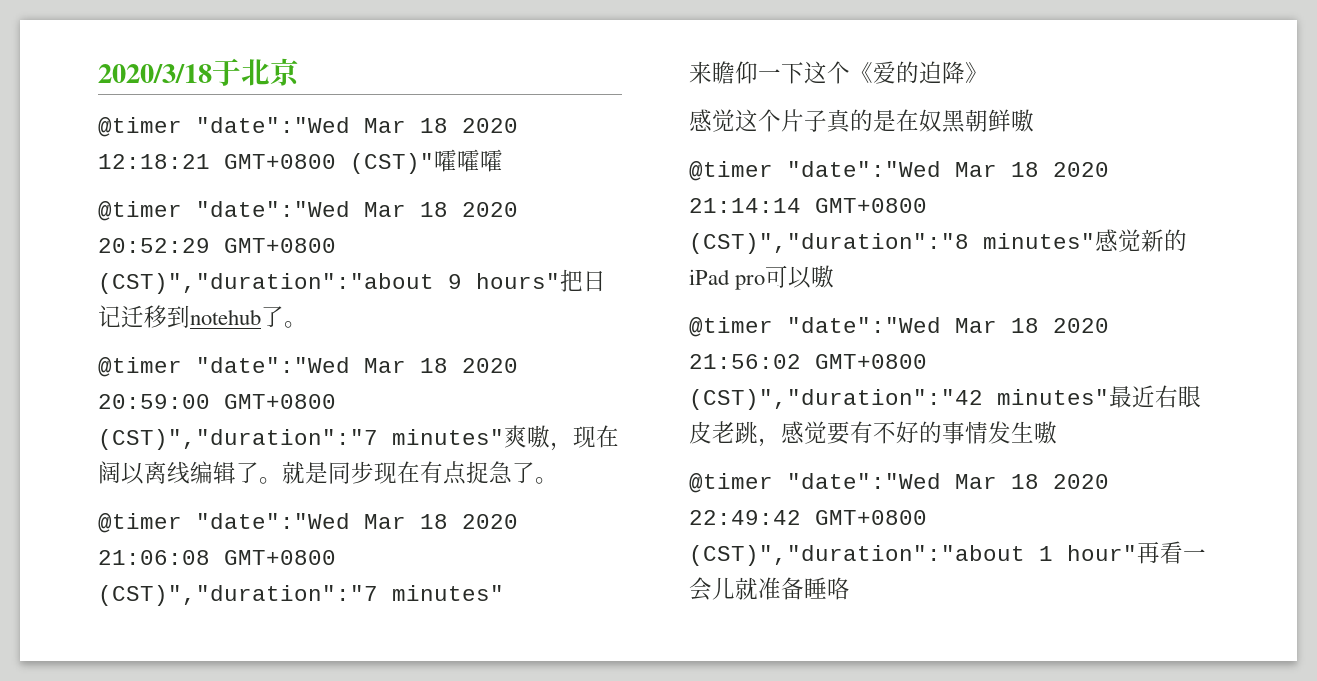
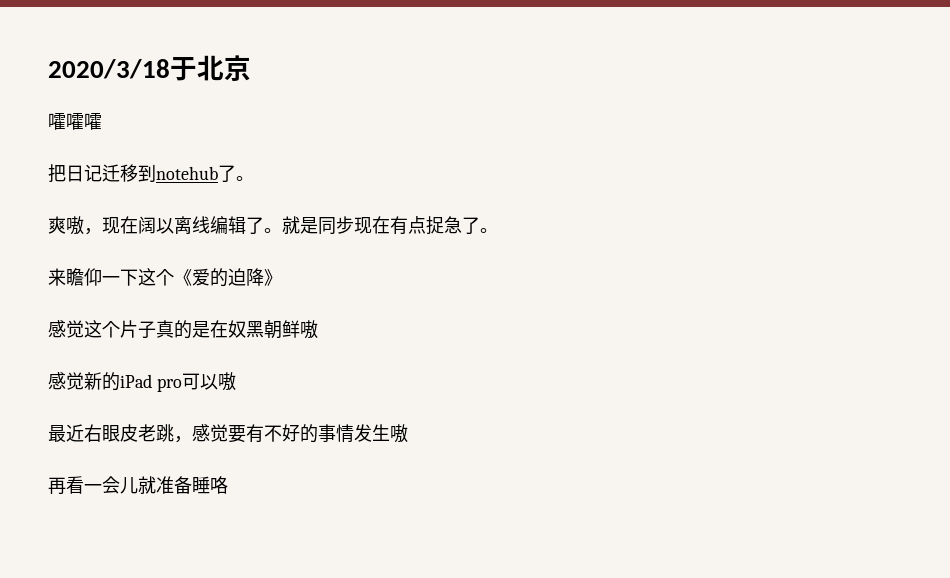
- @timer "date":"Wed Mar 18 2020 12:18:21 GMT+0800 (CST)"嚯嚯嚯
- @timer "date":"Wed Mar 18 2020 20:52:29 GMT+0800 (CST)","duration":"about 9 hours"把日记迁移到notehub了。
+ 嚯嚯嚯
+ 把日记迁移到notehub了。
- @timer "date":"Wed Mar 18 2020 20:59:00 GMT+0800 (CST)","duration":"7 minutes"爽嗷，现在阔以离线编辑了。
+ 爽嗷，现在阔以离线编辑了。
- @timer "date":"Wed Mar 18 2020 21:06:08 GMT+0800 (CST)","duration":"7 minutes"
- @timer "date":"Wed Mar 18 2020 21:14:14 GMT+0800 (CST)","duration":"8 minutes"感觉新的iPad pro可以嗷
+ 感觉新的iPad pro可以嗷
- @timer "date":"Wed Mar 18 2020 21:56:02 GMT+0800 (CST)","duration":"42 minutes"最近右眼皮老跳，感觉要有不好的事情发生嗷
+ 最近右眼皮老跳，感觉要有不好的事情发生嗷
- @timer "date":"Wed Mar 18 2020 22:49:42 GMT+0800 (CST)","duration":"about 1 hour"再看一会儿就准备睡咯
+ 再看一会儿就准备睡咯

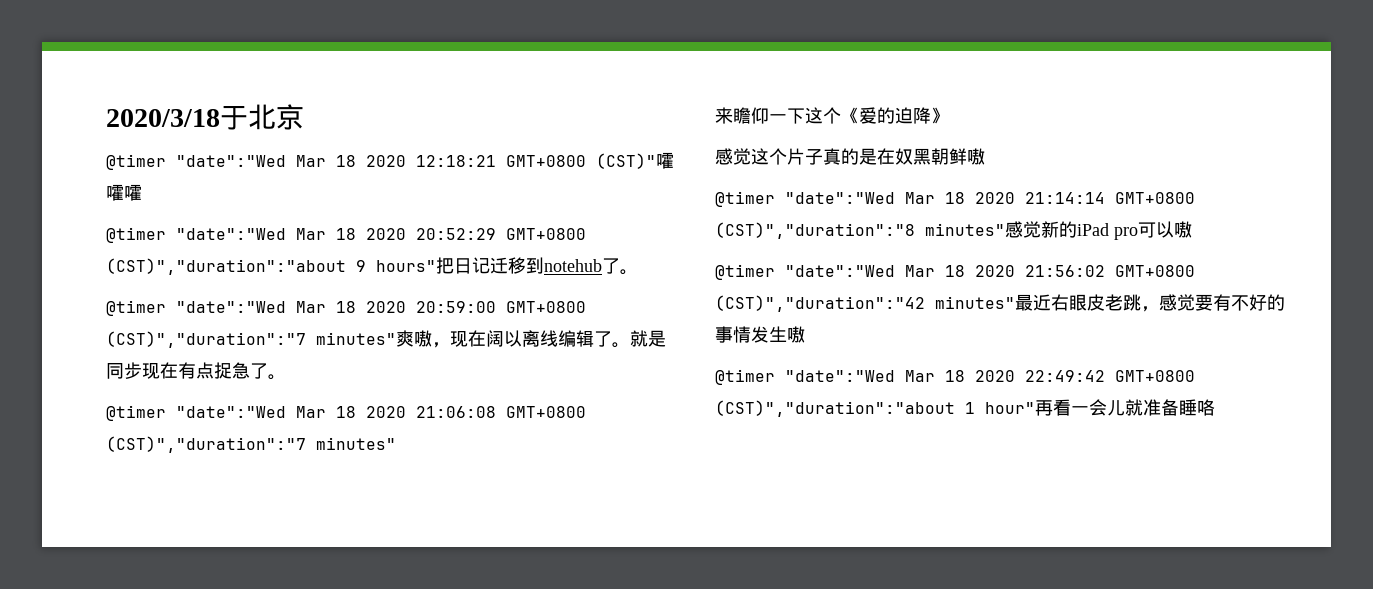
- 嚯嚯嚯
- 把日记迁移到notehub了。
+ @timer "date":"Wed Mar 18 2020 12:18:21 GMT+0800 (CST)"嚯嚯嚯
+ @timer "date":"Wed Mar 18 2020 20:52:29 GMT+0800 (CST)","duration":"about 9 hours"把日记迁移到notehub了。
- 爽嗷，现在阔以离线编辑了。
+ @timer "date":"Wed Mar 18 2020 20:59:00 GMT+0800 (CST)","duration":"7 minutes"爽嗷，现在阔以离线编辑了。
+ @timer "date":"Wed Mar 18 2020 21:06:08 GMT+0800 (CST)","duration":"7 minutes"
- 感觉新的iPad pro可以嗷
+ @timer "date":"Wed Mar 18 2020 21:14:14 GMT+0800 (CST)","duration":"8 minutes"感觉新的iPad pro可以嗷
- 最近右眼皮老跳，感觉要有不好的事情发生嗷
+ @timer "date":"Wed Mar 18 2020 21:56:02 GMT+0800 (CST)","duration":"42 minutes"最近右眼皮老跳，感觉要有不好的事情发生嗷
- 再看一会儿就准备睡咯
+ @timer "date":"Wed Mar 18 2020 22:49:42 GMT+0800 (CST)","duration":"about 1 hour"再看一会儿就准备睡咯

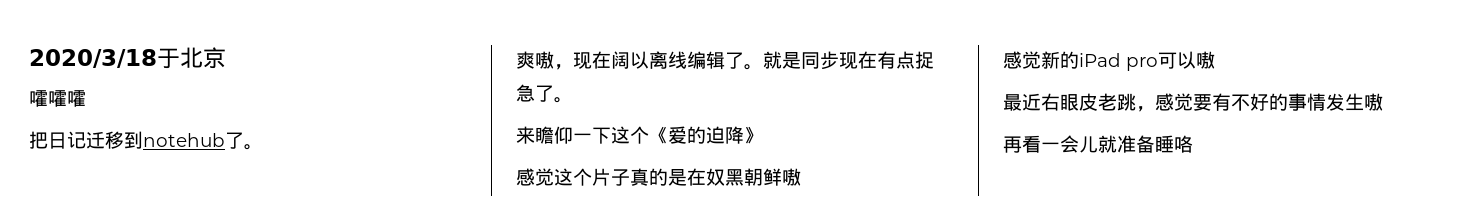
- @timer "date":"Wed Mar 18 2020 12:18:21 GMT+0800 (CST)"嚯嚯嚯
- @timer "date":"Wed Mar 18 2020 20:52:29 GMT+0800 (CST)","duration":"about 9 hours"把日记迁移到notehub了。
+ 嚯嚯嚯
+ 把日记迁移到notehub了。
- @timer "date":"Wed Mar 18 2020 20:59:00 GMT+0800 (CST)","duration":"7 minutes"爽嗷，现在阔以离线编辑了。
+ 爽嗷，现在阔以离线编辑了。
- @timer "date":"Wed Mar 18 2020 21:06:08 GMT+0800 (CST)","duration":"7 minutes"
- @timer "date":"Wed Mar 18 2020 21:14:14 GMT+0800 (CST)","duration":"8 minutes"感觉新的iPad pro可以嗷
+ 感觉新的iPad pro可以嗷
- @timer "date":"Wed Mar 18 2020 21:56:02 GMT+0800 (CST)","duration":"42 minutes"最近右眼皮老跳，感觉要有不好的事情发生嗷
+ 最近右眼皮老跳，感觉要有不好的事情发生嗷
- @timer "date":"Wed Mar 18 2020 22:49:42 GMT+0800 (CST)","duration":"about 1 hour"再看一会儿就准备睡咯
+ 再看一会儿就准备睡咯

